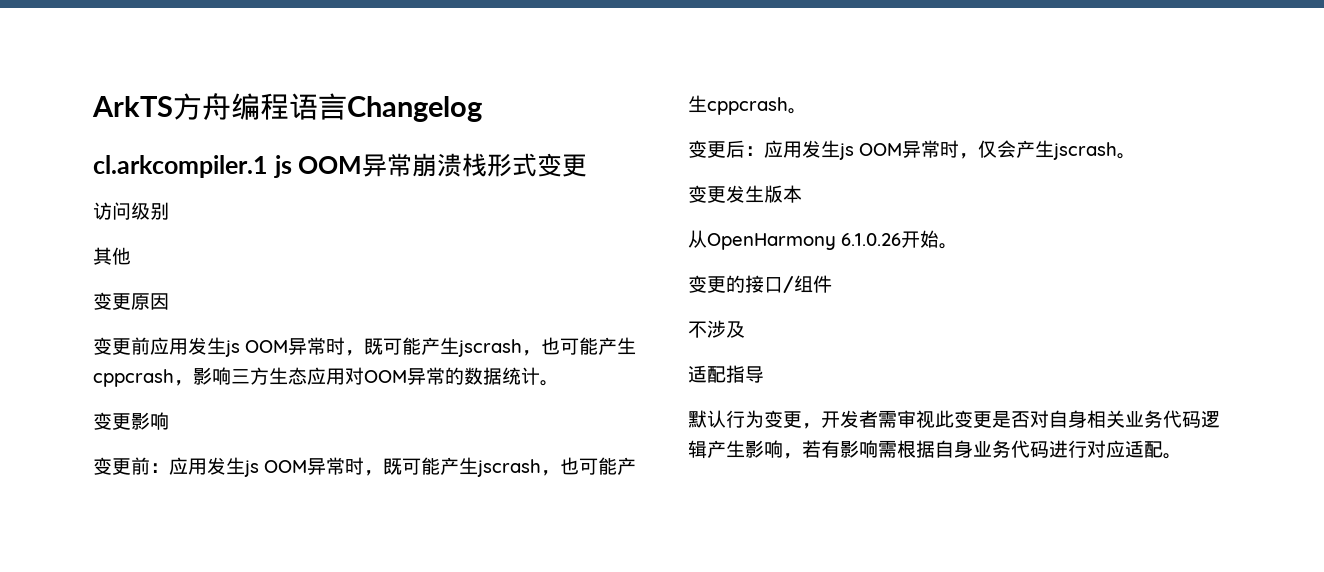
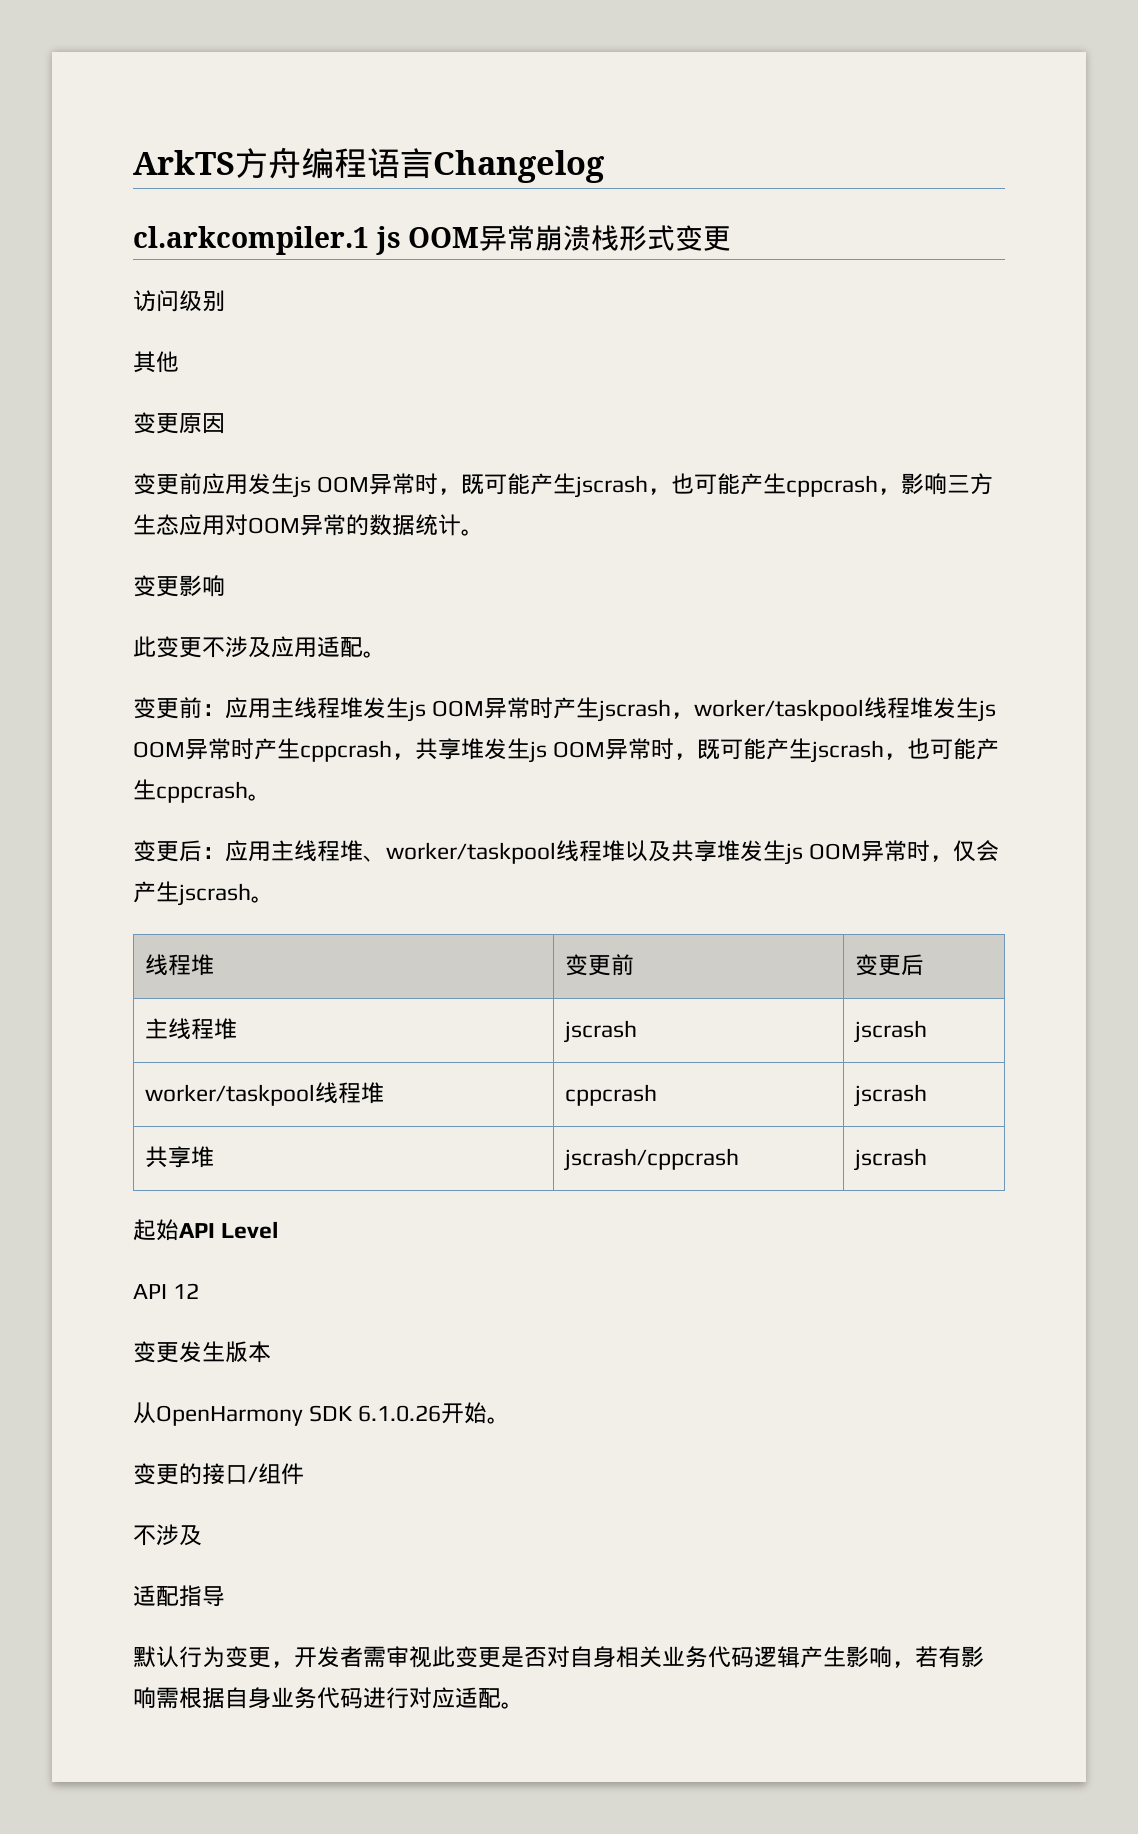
- 变更前：应用发生js OOM异常时，既可能产生jscrash，也可能产生cppcrash。
+ 此变更不涉及应用适配。
+ 变更前：应用主线程堆发生js OOM异常时产生jscrash，worker/taskpool线程堆发生js OOM异常时产生cppcrash，共享堆发生js OOM异常时，既可能产生jscrash，也可能产生cppcrash。
- 变更后：应用发生js OOM异常时，仅会产生jscrash。
+ 变更后：应用主线程堆、worker/taskpool线程堆以及共享堆发生js OOM异常时，仅会产生jscrash。
+ 线程堆 | 变更前 | 变更后
+ 主线程堆 | jscrash | jscrash
+ worker/taskpool线程堆 | cppcrash | jscrash
+ 共享堆 | jscrash/cppcrash | jscrash
+ 起始API Level
+ API 12
- 从OpenHarmony 6.1.0.26开始。
+ 从OpenHarmony SDK 6.1.0.26开始。

